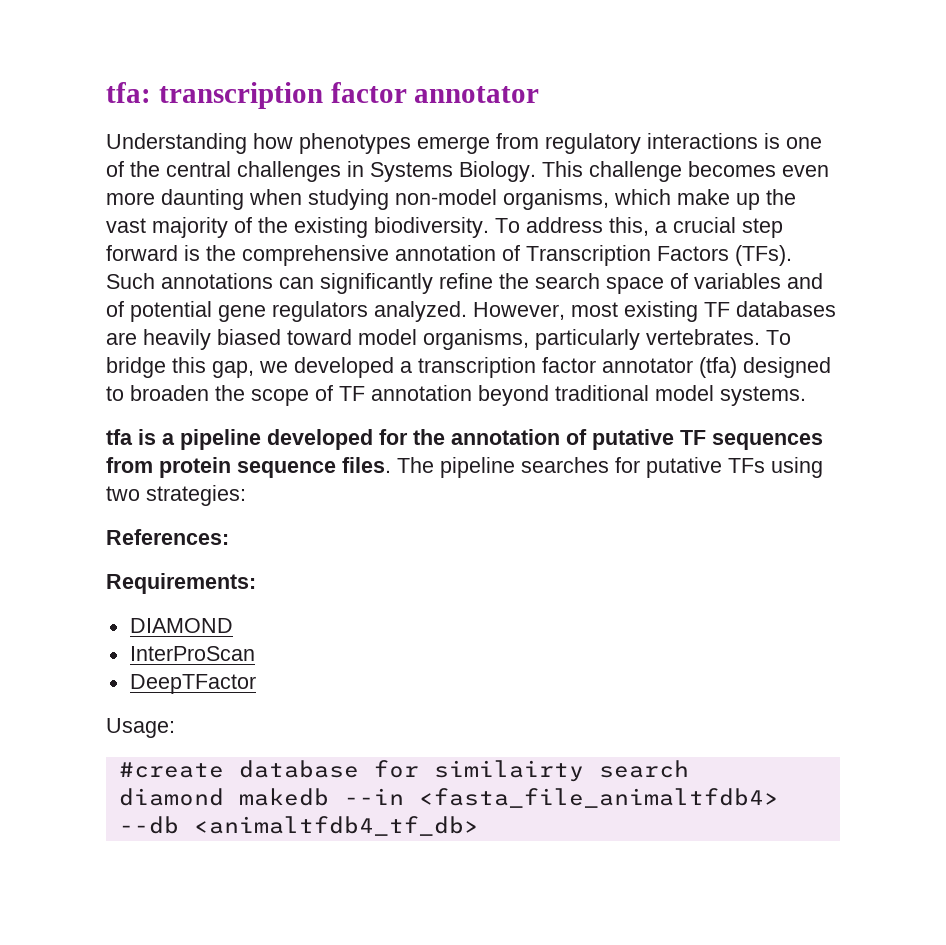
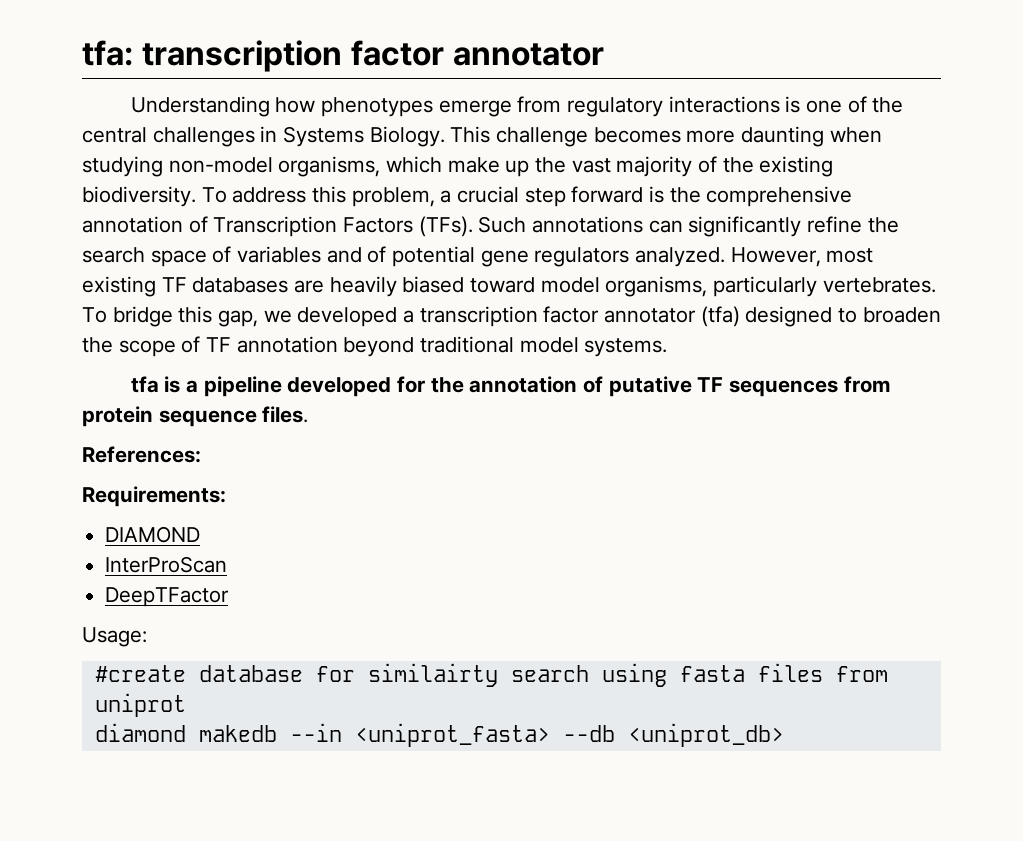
- This challenge becomes even more daunting when studying non-model organisms, which make up the vast majority of the existing biodiversity.
+ This challenge becomes more daunting when studying non-model organisms, which make up the vast majority of the existing biodiversity.
- To address this, a crucial step forward is the comprehensive annotation of Transcription Factors (TFs).
+ To address this problem, a crucial step forward is the comprehensive annotation of Transcription Factors (TFs).
- The pipeline searches for putative TFs using two strategies:
- #create database for similairty search
+ #create database for similairty search using fasta files from uniprot
- diamond makedb --in <fasta_file_animaltfdb4> --db <animaltfdb4_tf_db>
+ diamond makedb --in <uniprot_fasta> --db <uniprot_db>

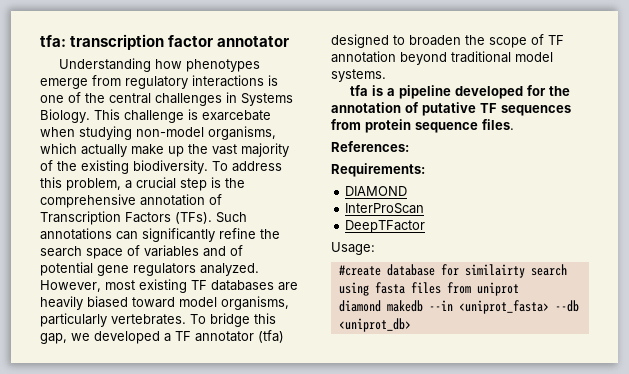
- This challenge becomes more daunting when studying non-model organisms, which make up the vast majority of the existing biodiversity.
+ This challenge is exarcebate when studying non-model organisms, which actually make up the vast majority of the existing biodiversity.
- To address this problem, a crucial step forward is the comprehensive annotation of Transcription Factors (TFs).
+ To address this problem, a crucial step is the comprehensive annotation of Transcription Factors (TFs).
- To bridge this gap, we developed a transcription factor annotator (tfa) designed to broaden the scope of TF annotation beyond traditional model systems.
+ To bridge this gap, we developed a TF annotator (tfa) designed to broaden the scope of TF annotation beyond traditional model systems.

